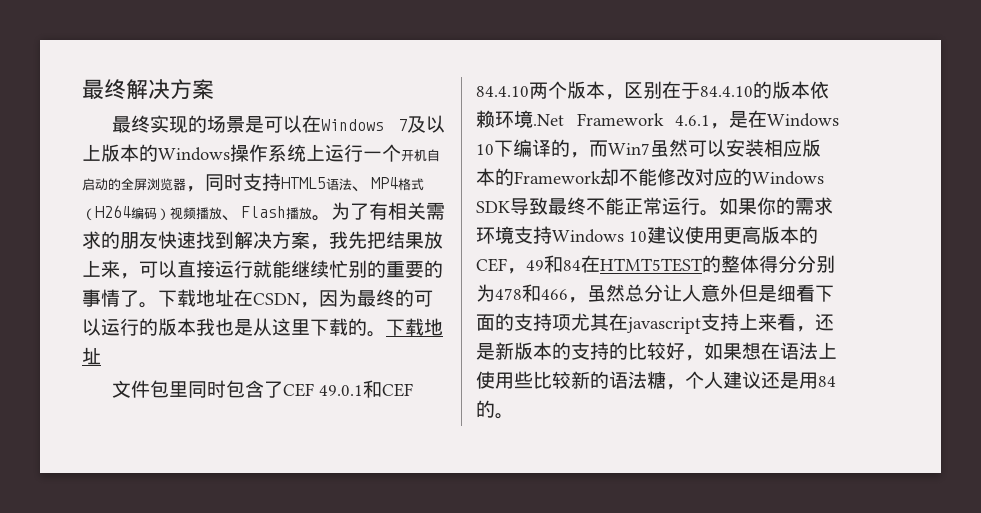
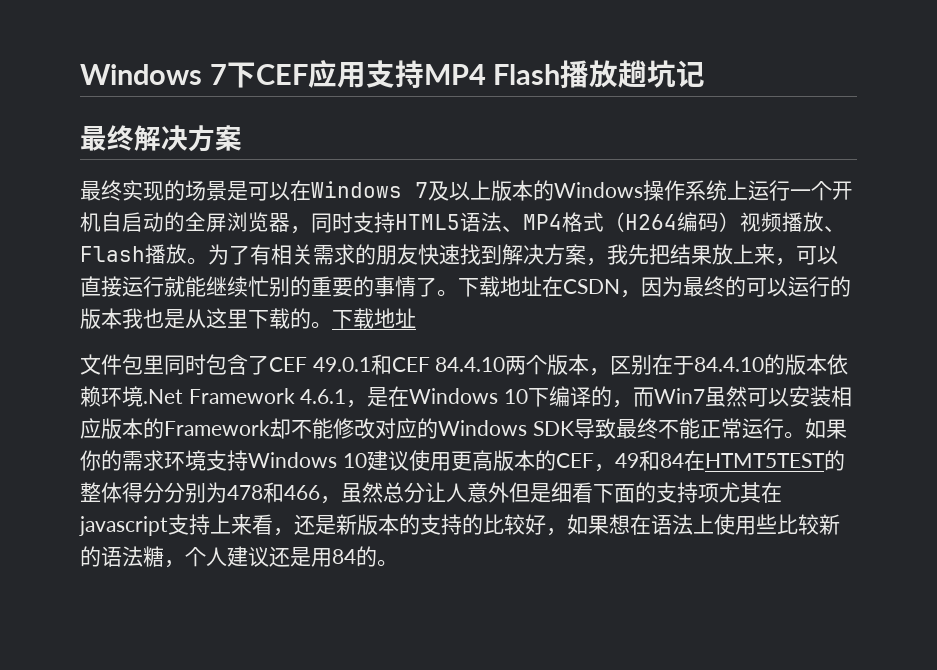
+ Windows 7下CEF应用支持MP4 Flash播放趟坑记

